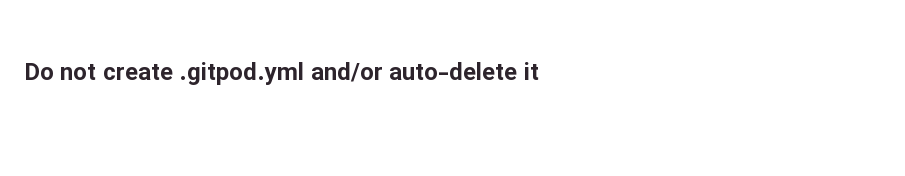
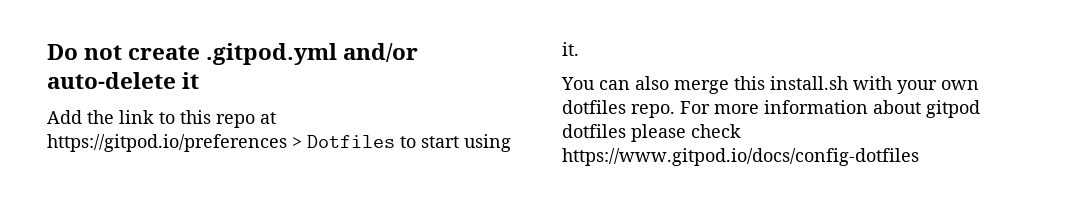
+ Add the link to this repo at https://gitpod.io/preferences > Dotfiles to start using it.
+ You can also merge this install.sh with your own dotfiles repo. For more information about gitpod dotfiles please check https://www.gitpod.io/docs/config-dotfiles

